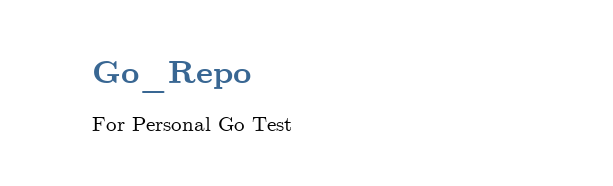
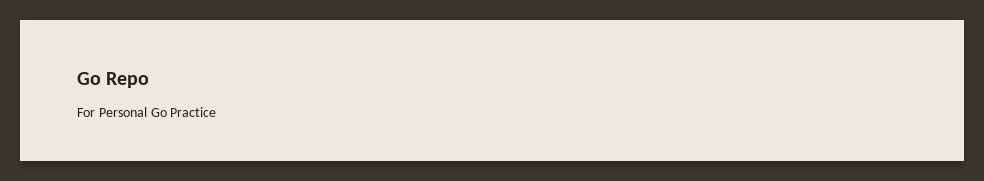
- Go_Repo
+ Go Repo
- For Personal Go Test
+ For Personal Go Practice

